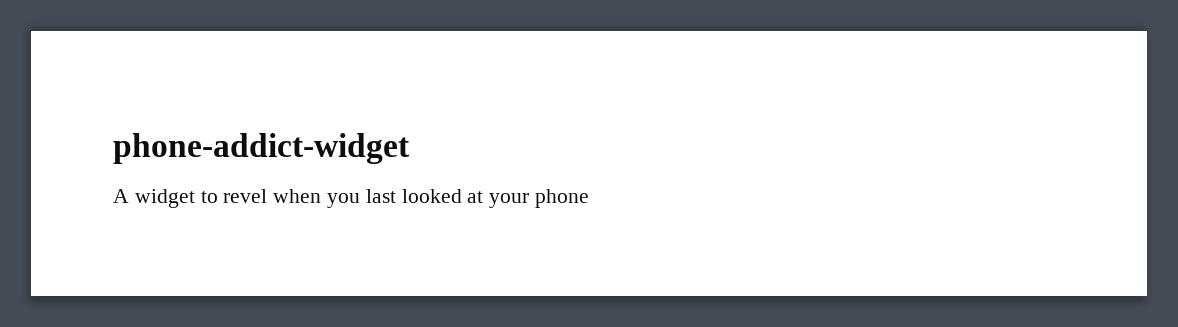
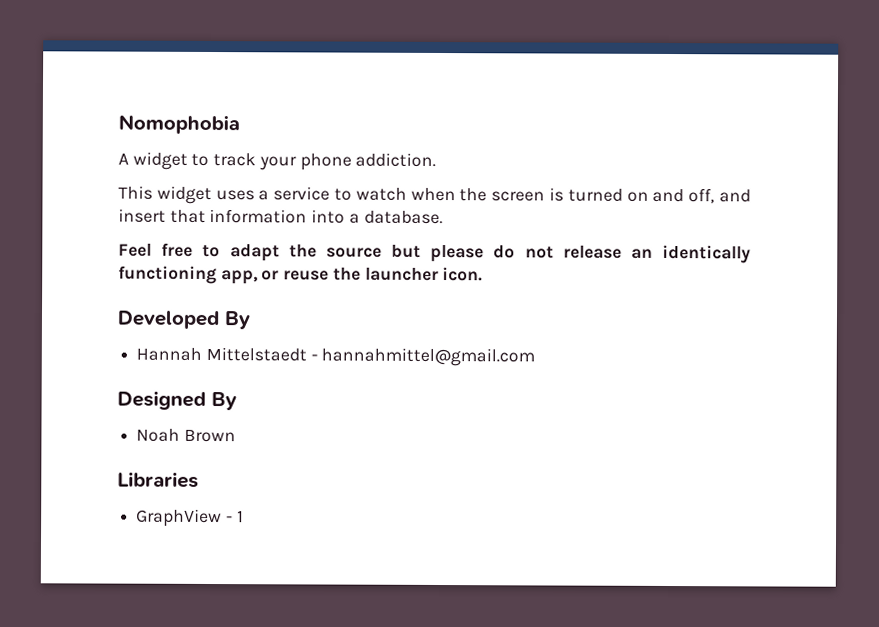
- phone-addict-widget
+ Nomophobia
- A widget to revel when you last looked at your phone
+ A widget to track your phone addiction.
+ This widget uses a service to watch when the screen is turned on and off, and insert that information into a database.
+ Feel free to adapt the source but please do not release an identically functioning app, or reuse the launcher icon.
+ Developed By
+ Hannah Mittelstaedt - hannahmittel@gmail.com
+ Designed By
+ Noah Brown
+ Libraries
+ GraphView - 1

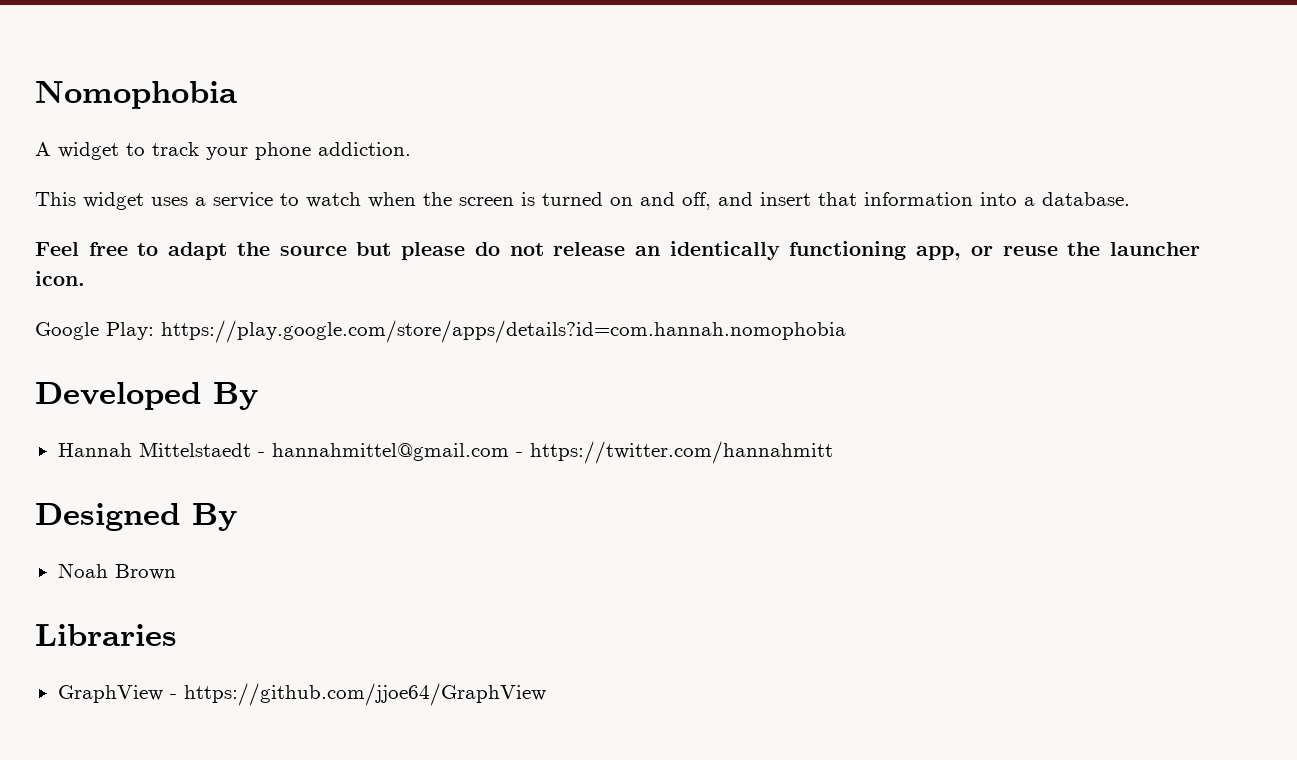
+ Google Play: https://play.google.com/store/apps/details?id=com.hannah.nomophobia
- Hannah Mittelstaedt - hannahmittel@gmail.com
+ Hannah Mittelstaedt - hannahmittel@gmail.com - https://twitter.com/hannahmitt
- GraphView - 1
+ GraphView - https://github.com/jjoe64/GraphView

